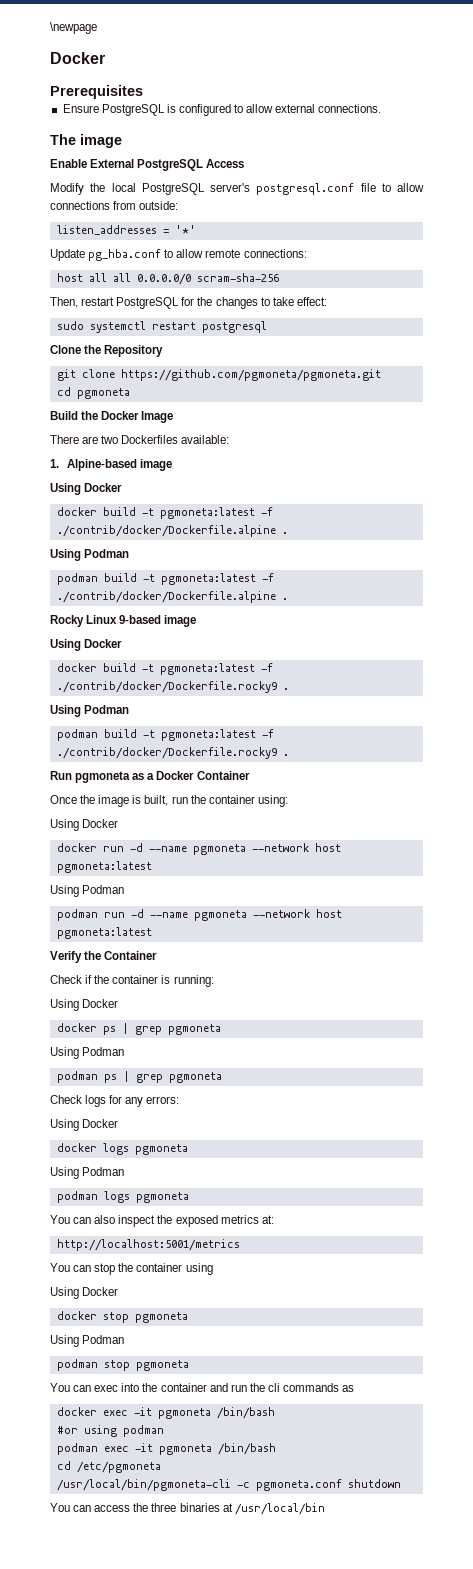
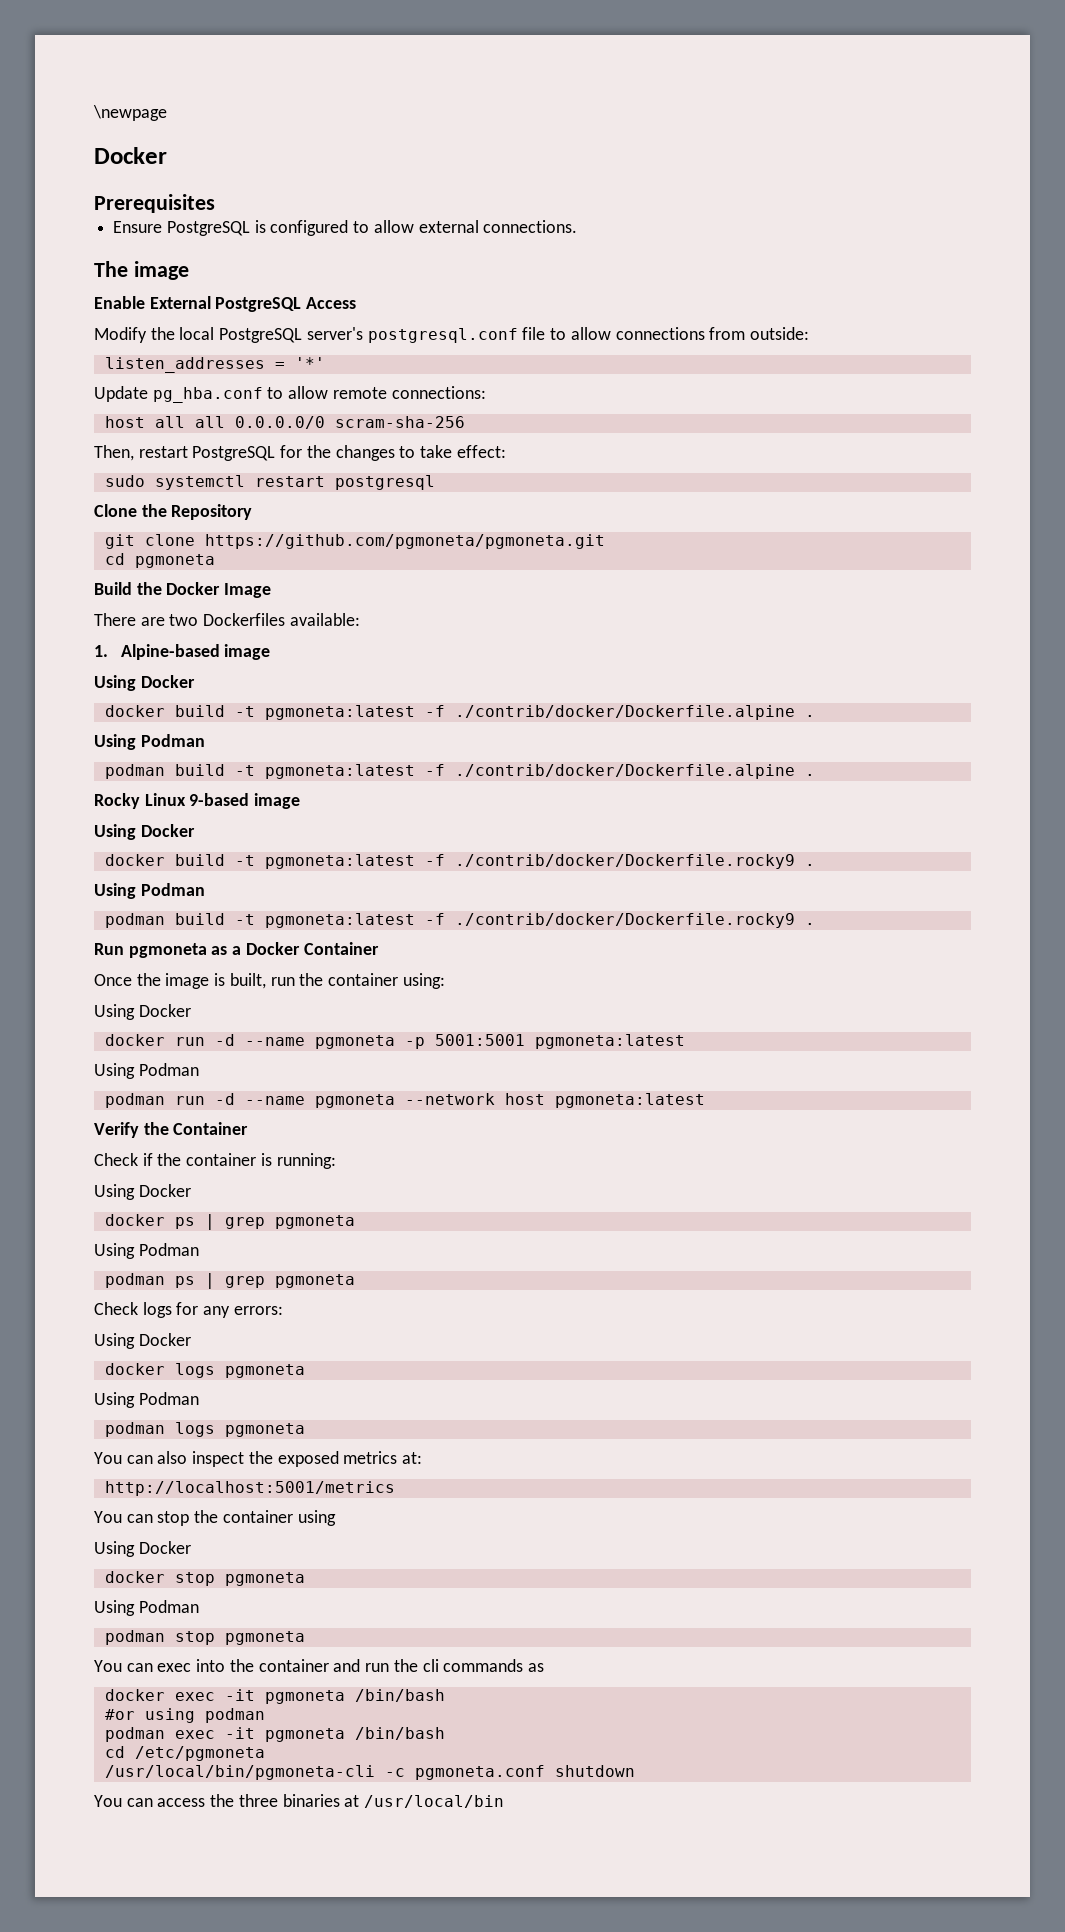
- docker run -d --name pgmoneta --network host pgmoneta:latest
+ docker run -d --name pgmoneta -p 5001:5001 pgmoneta:latest

